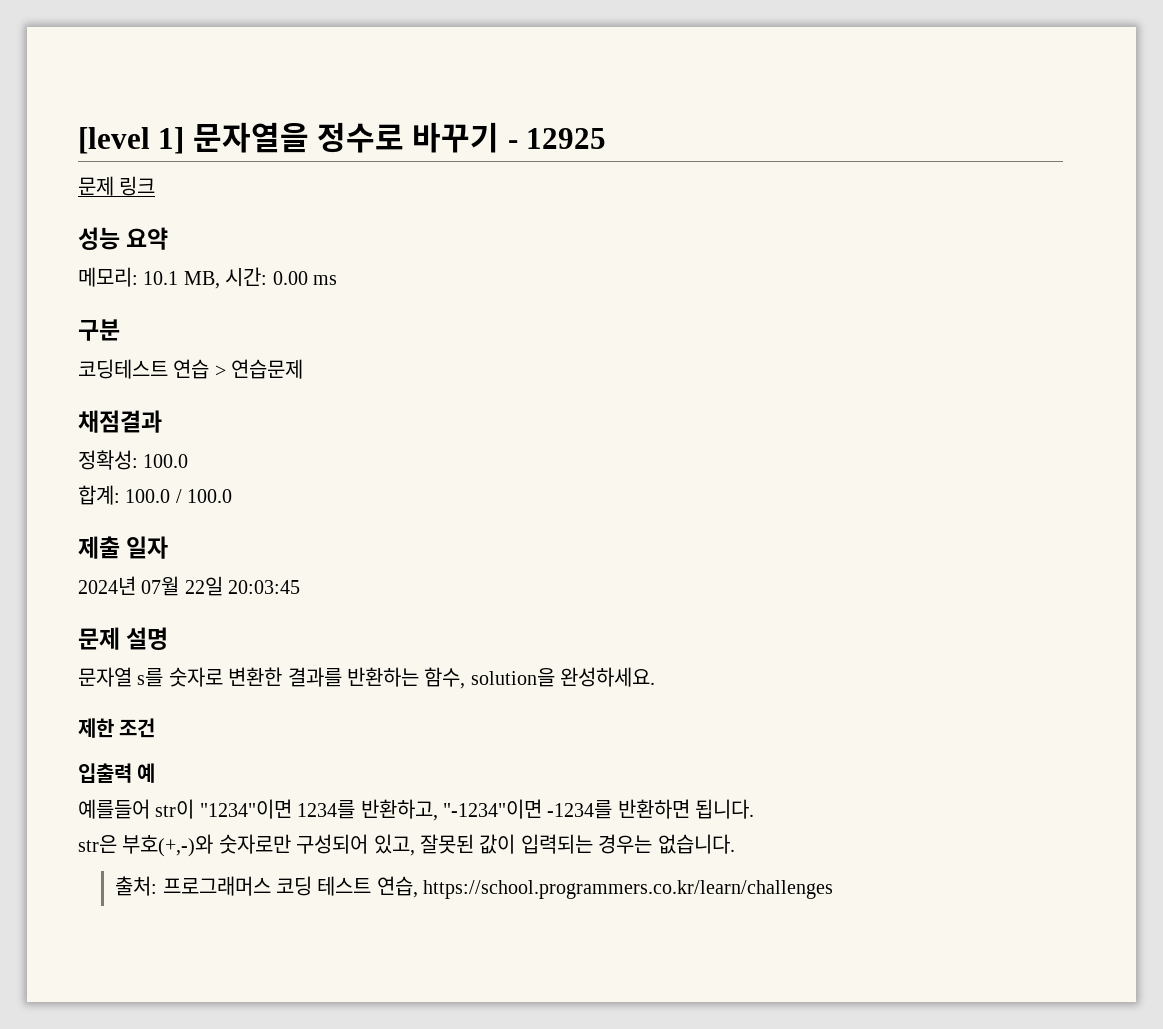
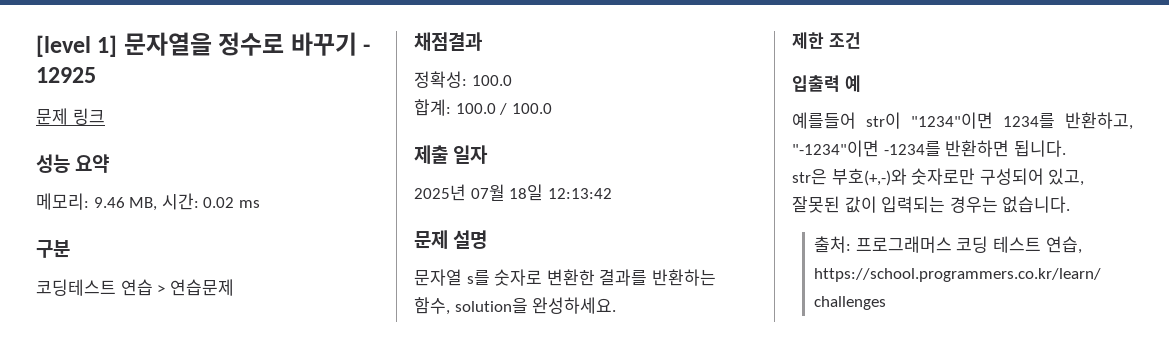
- 메모리: 10.1 MB, 시간: 0.00 ms
+ 메모리: 9.46 MB, 시간: 0.02 ms
- 2024년 07월 22일 20:03:45
+ 2025년 07월 18일 12:13:42

